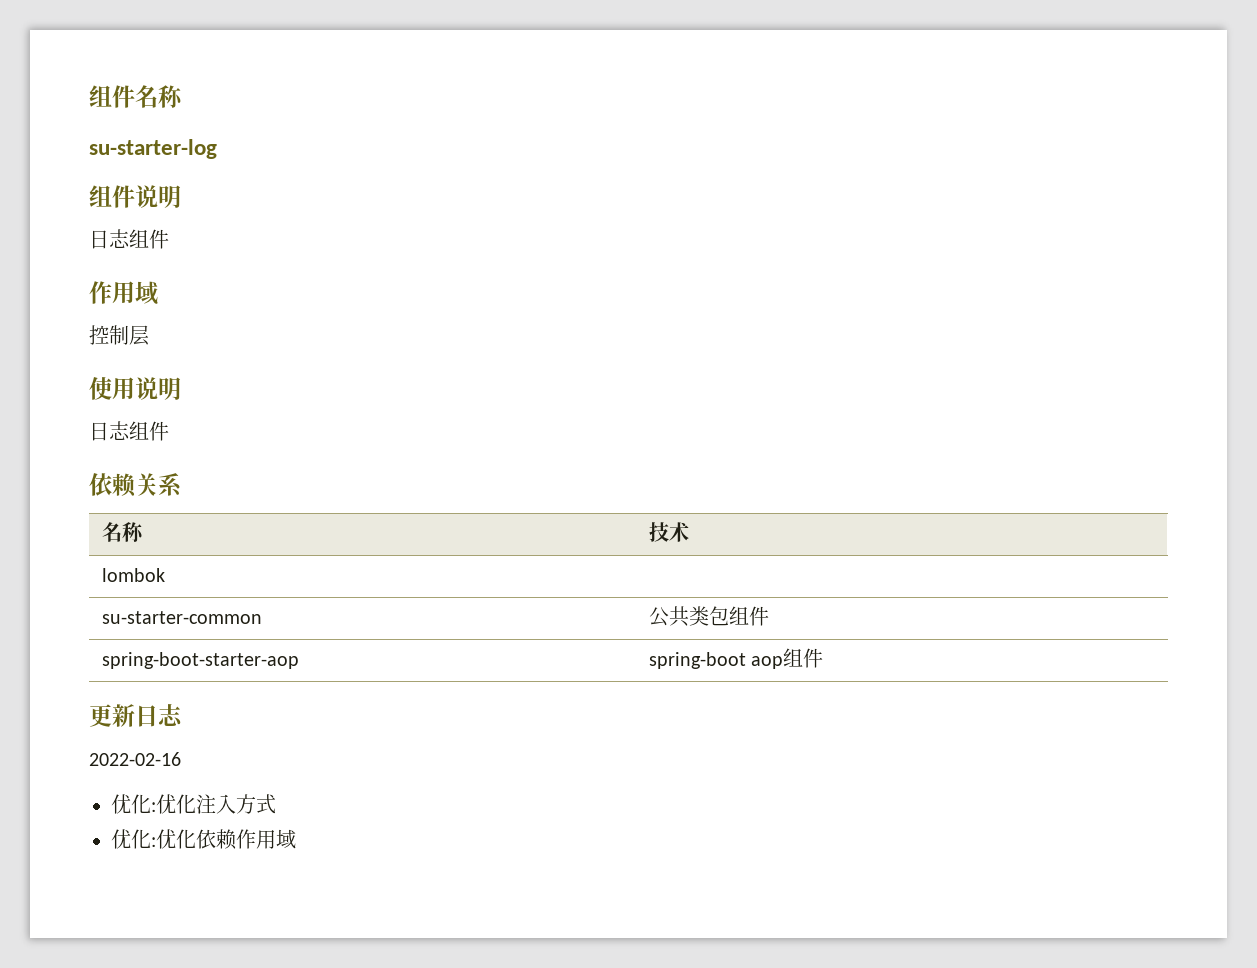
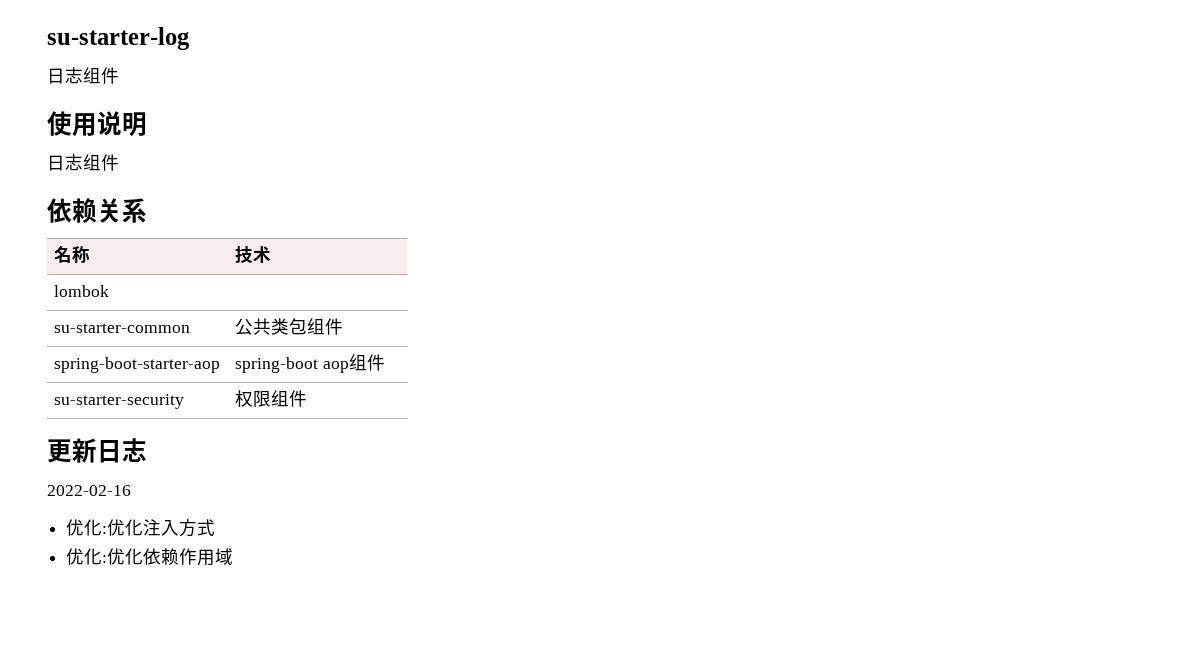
- 组件名称
  su-starter-log
- 组件说明
  日志组件
- 作用域
- 控制层
+ su-starter-security | 权限组件

